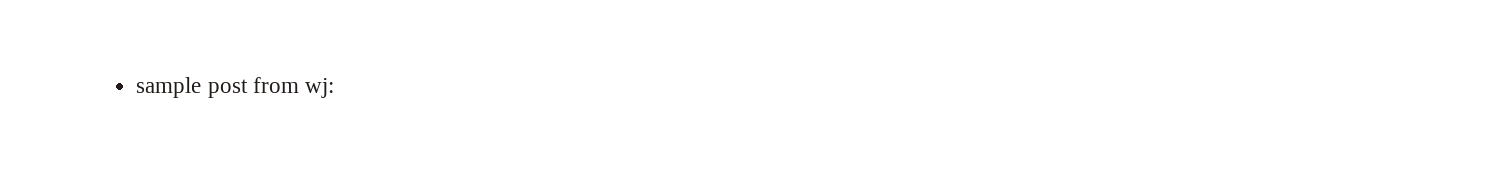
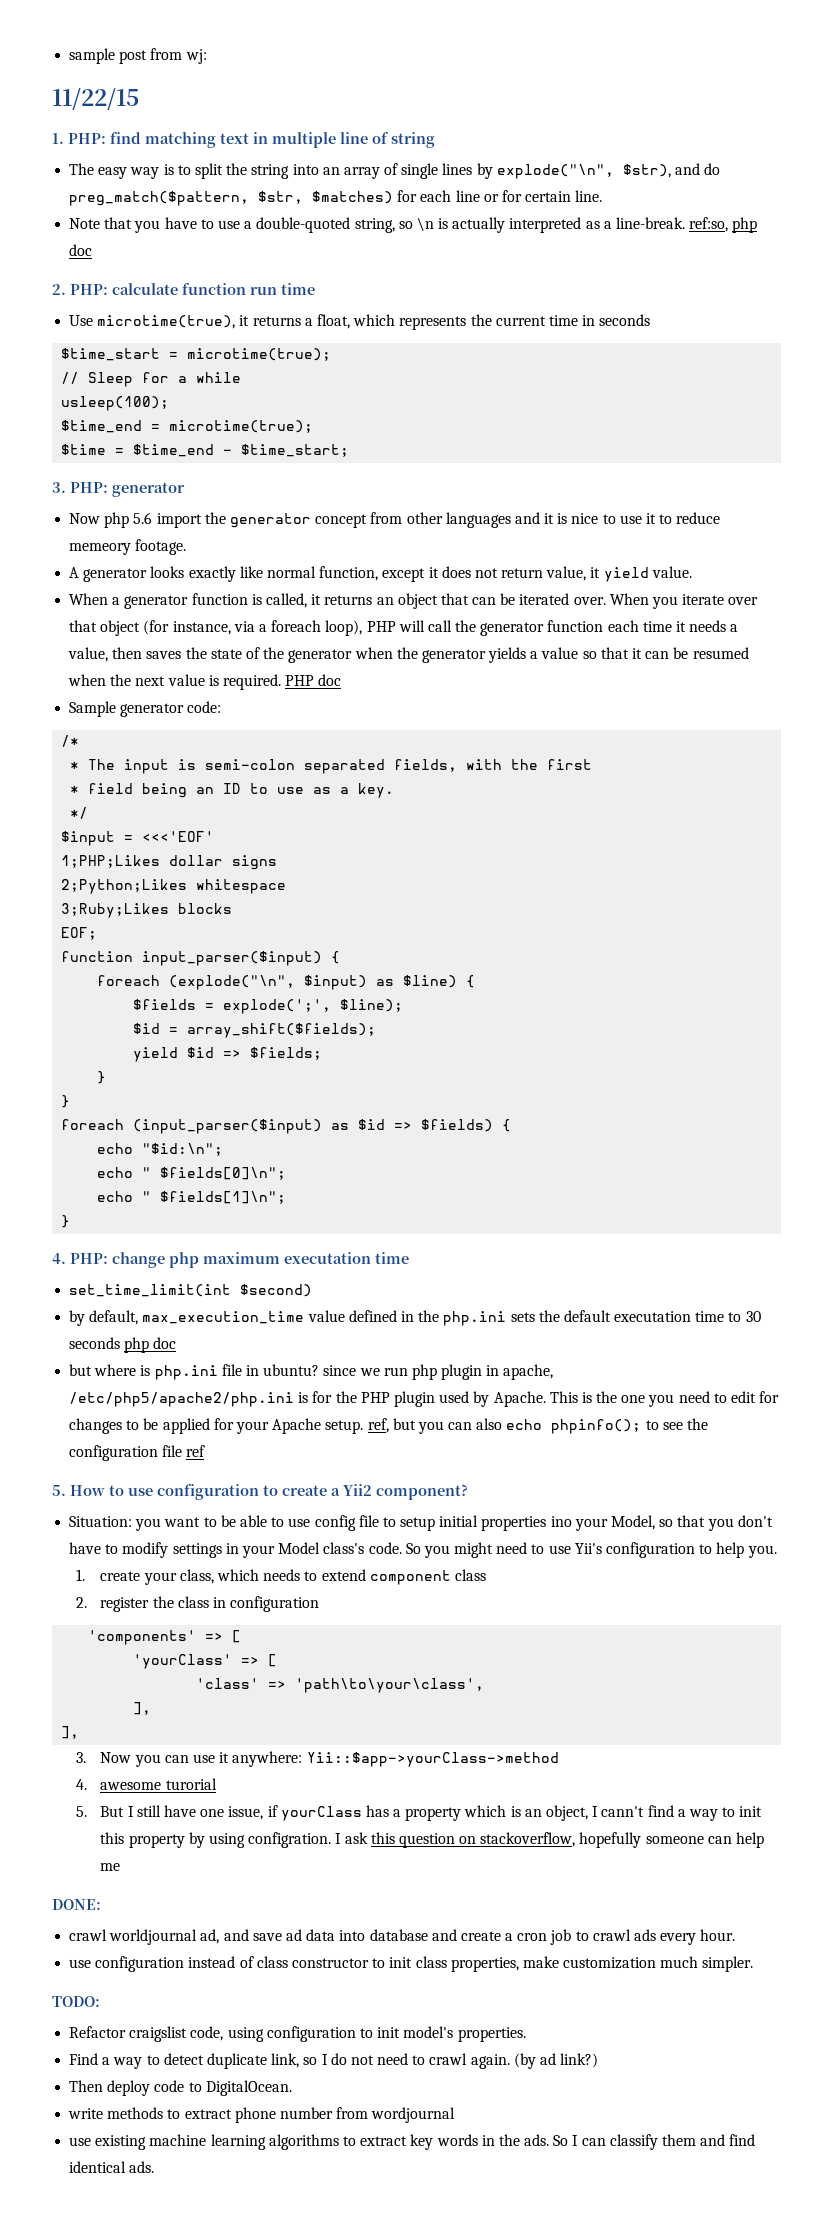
+ 11/22/15
+ 1. PHP: find matching text in multiple line of string
+ The easy way is to split the string into an array of single lines by explode("\n", $str), and do preg_match($pattern, $str, $matches) for each line or for certain line.
+ Note that you have to use a double-quoted string, so \n is actually interpreted as a line-break. ref:so, php doc
+ 2. PHP: calculate function run time
+ Use microtime(true), it returns a float, which represents the current time in seconds
+ $time_start = microtime(true);
+ // Sleep for a while
+ usleep(100);
+ $time_end = microtime(true);
+ $time = $time_end - $time_start;
+ 3. PHP: generator
+ Now php 5.6 import the generator concept from other languages and it is nice to use it to reduce memeory footage.
+ A generator looks exactly like normal function, except it does not return value, it yield value.
+ When a generator function is called, it returns an object that can be iterated over. When you iterate over that object (for instance, via a foreach loop), PHP will call the generator function each time it needs a value, then saves the state of the generator when the generator yields a value so that it can be resumed when the next value is required. PHP doc
+ Sample generator code:
+ /*
+ * The input is semi-colon separated fields, with the first
+ * field being an ID to use as a key.
+ */
+ $input = <<<'EOF'
+ 1;PHP;Likes dollar signs
+ 2;Python;Likes whitespace
+ 3;Ruby;Likes blocks
+ EOF;
+ function input_parser($input) {
+ foreach (explode("\n", $input) as $line) {
+ $fields = explode(';', $line);
+ $id = array_shift($fields);
+ yield $id => $fields;
+ }
+ }
+ foreach (input_parser($input) as $id => $fields) {
+ echo "$id:\n";
+ echo " $fields[0]\n";
+ echo " $fields[1]\n";
+ }
+ 4. PHP: change php maximum executation time
+ set_time_limit(int $second)
+ by default, max_execution_time value defined in the php.ini sets the default executation time to 30 seconds php doc
+ but where is php.ini file in ubuntu? since we run php plugin in apache, /etc/php5/apache2/php.ini is for the PHP plugin used by Apache. This is the one you need to edit for changes to be applied for your Apache setup. ref, but you can also echo phpinfo(); to see the configuration file ref
+ 5. How to use configuration to create a Yii2 component?
+ Situation: you want to be able to use config file to setup initial properties ino your Model, so that you don't have to modify settings in your Model class's code. So you might need to use Yii's configuration to help you.
+ 1. create your class, which needs to extend component class
+ 2. register the class in configuration
+ 'components' => [
+ 'yourClass' => [
+ 'class' => 'path\to\your\class',
+ ],
+ ],
+ 3. Now you can use it anywhere: Yii::$app->yourClass->method
+ 4. awesome turorial
+ 5. But I still have one issue, if yourClass has a property which is an object, I cann't find a way to init this property by using configration. I ask this question on stackoverflow, hopefully someone can help me
+ DONE:
+ crawl worldjournal ad, and save ad data into database and create a cron job to crawl ads every hour.
+ use configuration instead of class constructor to init class properties, make customization much simpler.
+ TODO:
+ Refactor craigslist code, using configuration to init model's properties.
+ Find a way to detect duplicate link, so I do not need to crawl again. (by ad link?)
+ Then deploy code to DigitalOcean.
+ write methods to extract phone number from wordjournal
+ use existing machine learning algorithms to extract key words in the ads. So I can classify them and find identical ads.

